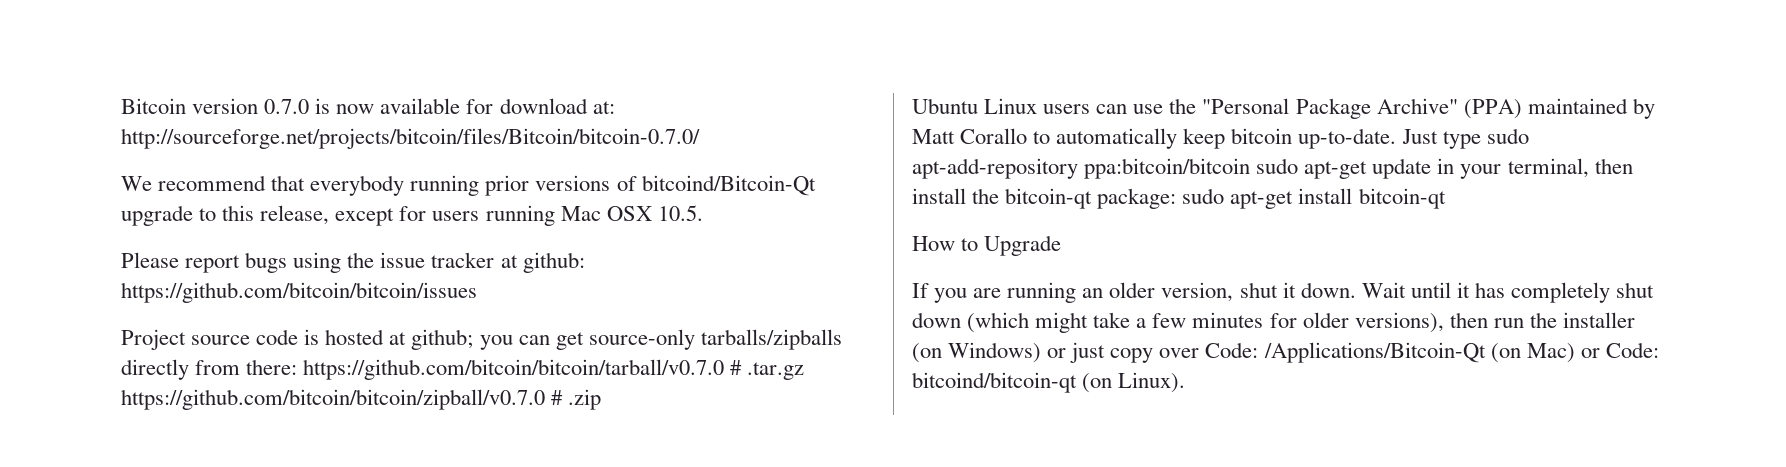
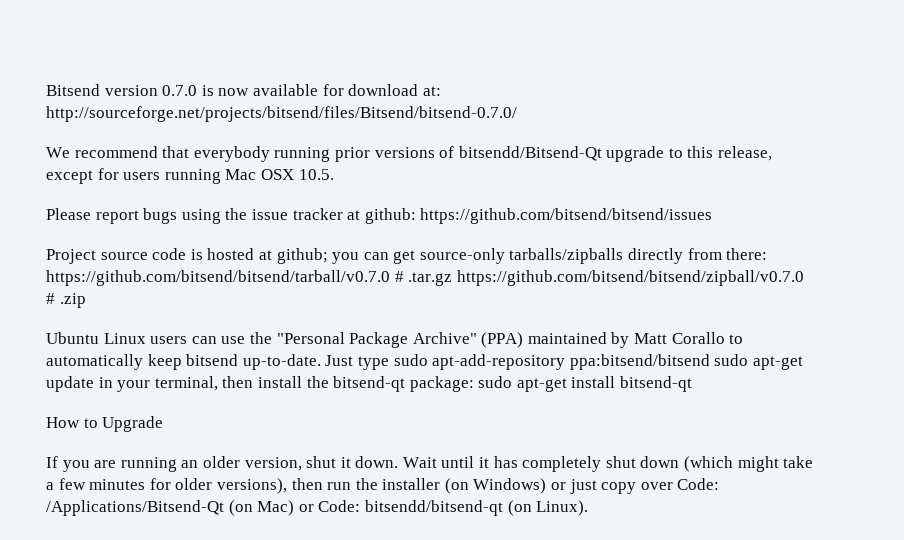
- Bitcoin version 0.7.0 is now available for download at: http://sourceforge.net/projects/bitcoin/files/Bitcoin/bitcoin-0.7.0/
+ Bitsend version 0.7.0 is now available for download at: http://sourceforge.net/projects/bitsend/files/Bitsend/bitsend-0.7.0/
- We recommend that everybody running prior versions of bitcoind/Bitcoin-Qt upgrade to this release, except for users running Mac OSX 10.5.
+ We recommend that everybody running prior versions of bitsendd/Bitsend-Qt upgrade to this release, except for users running Mac OSX 10.5.
- Please report bugs using the issue tracker at github: https://github.com/bitcoin/bitcoin/issues
+ Please report bugs using the issue tracker at github: https://github.com/bitsend/bitsend/issues
- Project source code is hosted at github; you can get source-only tarballs/zipballs directly from there: https://github.com/bitcoin/bitcoin/tarball/v0.7.0 # .tar.gz https://github.com/bitcoin/bitcoin/zipball/v0.7.0 # .zip
+ Project source code is hosted at github; you can get source-only tarballs/zipballs directly from there: https://github.com/bitsend/bitsend/tarball/v0.7.0 # .tar.gz https://github.com/bitsend/bitsend/zipball/v0.7.0 # .zip
- Ubuntu Linux users can use the "Personal Package Archive" (PPA) maintained by Matt Corallo to automatically keep bitcoin up-to-date.
+ Ubuntu Linux users can use the "Personal Package Archive" (PPA) maintained by Matt Corallo to automatically keep bitsend up-to-date.
- Just type sudo apt-add-repository ppa:bitcoin/bitcoin sudo apt-get update in your terminal, then install the bitcoin-qt package: sudo apt-get install bitcoin-qt
+ Just type sudo apt-add-repository ppa:bitsend/bitsend sudo apt-get update in your terminal, then install the bitsend-qt package: sudo apt-get install bitsend-qt
- Wait until it has completely shut down (which might take a few minutes for older versions), then run the installer (on Windows) or just copy over Code: /Applications/Bitcoin-Qt (on Mac) or Code: bitcoind/bitcoin-qt (on Linux).
+ Wait until it has completely shut down (which might take a few minutes for older versions), then run the installer (on Windows) or just copy over Code: /Applications/Bitsend-Qt (on Mac) or Code: bitsendd/bitsend-qt (on Linux).

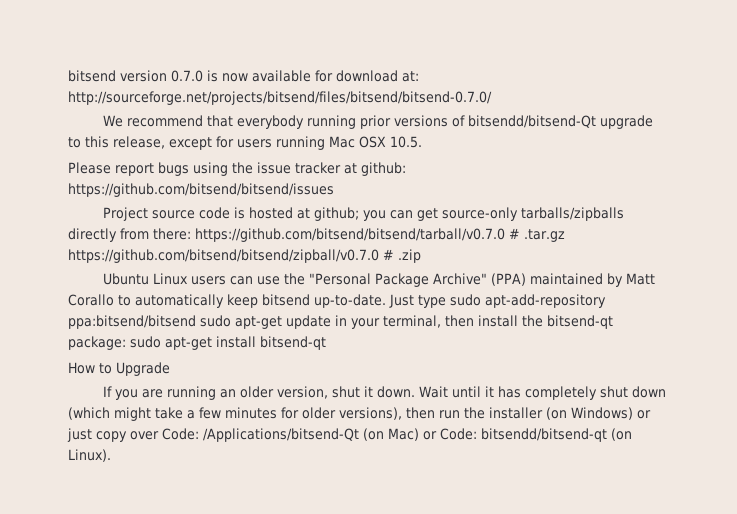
- Bitsend version 0.7.0 is now available for download at: http://sourceforge.net/projects/bitsend/files/Bitsend/bitsend-0.7.0/
+ bitsend version 0.7.0 is now available for download at: http://sourceforge.net/projects/bitsend/files/bitsend/bitsend-0.7.0/
- We recommend that everybody running prior versions of bitsendd/Bitsend-Qt upgrade to this release, except for users running Mac OSX 10.5.
+ We recommend that everybody running prior versions of bitsendd/bitsend-Qt upgrade to this release, except for users running Mac OSX 10.5.
- Wait until it has completely shut down (which might take a few minutes for older versions), then run the installer (on Windows) or just copy over Code: /Applications/Bitsend-Qt (on Mac) or Code: bitsendd/bitsend-qt (on Linux).
+ Wait until it has completely shut down (which might take a few minutes for older versions), then run the installer (on Windows) or just copy over Code: /Applications/bitsend-Qt (on Mac) or Code: bitsendd/bitsend-qt (on Linux).

